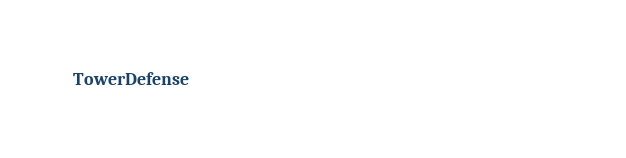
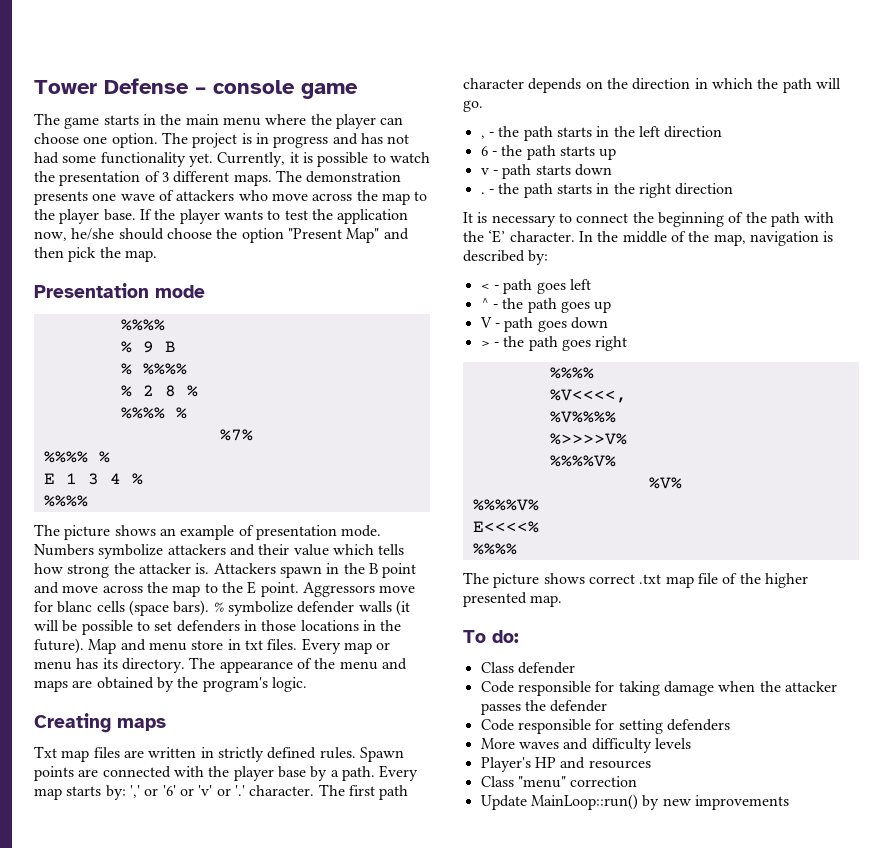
- TowerDefense
+ Tower Defense – console game
+ The game starts in the main menu where the player can choose one option. The project is in progress and has not had some functionality yet. Currently, it is possible to watch the presentation of 3 different maps. The demonstration presents one wave of attackers who move across the map to the player base. If the player wants to test the application now, he/she should choose the option "Present Map" and then pick the map.
+ Presentation mode
+ %%%%
+ % 9 B
+ % %%%%
+ % 2 8 %
+ %%%% %
+ %7%
+ %%%% %
+ E 1 3 4 %
+ %%%%
+ The picture shows an example of presentation mode. Numbers symbolize attackers and their value which tells how strong the attacker is. Attackers spawn in the B point and move across the map to the E point. Aggressors move for blanc cells (space bars). % symbolize defender walls (it will be possible to set defenders in those locations in the future). Map and menu store in txt files. Every map or menu has its directory. The appearance of the menu and maps are obtained by the program's logic.
+ Creating maps
+ Txt map files are written in strictly defined rules. Spawn points are connected with the player base by a path. Every map starts by: ',' or '6' or 'v' or '.' character. The first path character depends on the direction in which the path will go.
+ , - the path starts in the left direction
+ 6 - the path starts up
+ v - path starts down
+ . - the path starts in the right direction
+ It is necessary to connect the beginning of the path with the ‘E’ character. In the middle of the map, navigation is described by:
+ < - path goes left
+ ^ - the path goes up
+ V - path goes down
+ > - the path goes right
+ %%%%
+ %V<<<<,
+ %V%%%%
+ %>>>>V%
+ %%%%V%
+ %V%
+ %%%%V%
+ E<<<<%
+ %%%%
+ The picture shows correct .txt map file of the higher presented map.
+ To do:
+ Class defender
+ Code responsible for taking damage when the attacker passes the defender
+ Code responsible for setting defenders
+ More waves and difficulty levels
+ Player's HP and resources
+ Class "menu" correction
+ Update MainLoop::run() by new improvements

